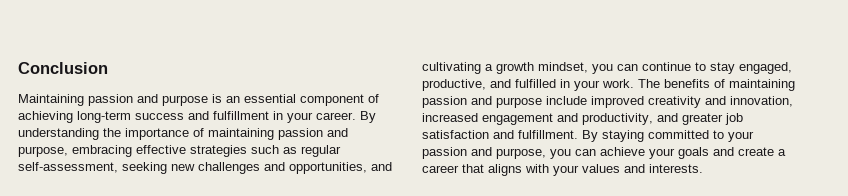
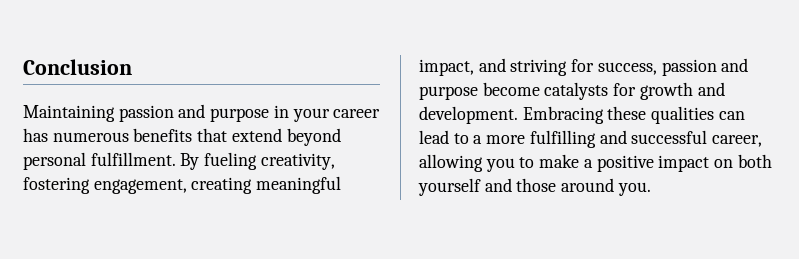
- Maintaining passion and purpose is an essential component of achieving long-term success and fulfillment in your career. By understanding the importance of maintaining passion and purpose, embracing effective strategies such as regular self-assessment, seeking new challenges and opportunities, and cultivating a growth mindset, you can continue to stay engaged, productive, and fulfilled in your work. The benefits of maintaining passion and purpose include improved creativity and innovation, increased engagement and productivity, and greater job satisfaction and fulfillment. By staying committed to your passion and purpose, you can achieve your goals and create a career that aligns with your values and interests.
+ Maintaining passion and purpose in your career has numerous benefits that extend beyond personal fulfillment. By fueling creativity, fostering engagement, creating meaningful impact, and striving for success, passion and purpose become catalysts for growth and development. Embracing these qualities can lead to a more fulfilling and successful career, allowing you to make a positive impact on both yourself and those around you.

